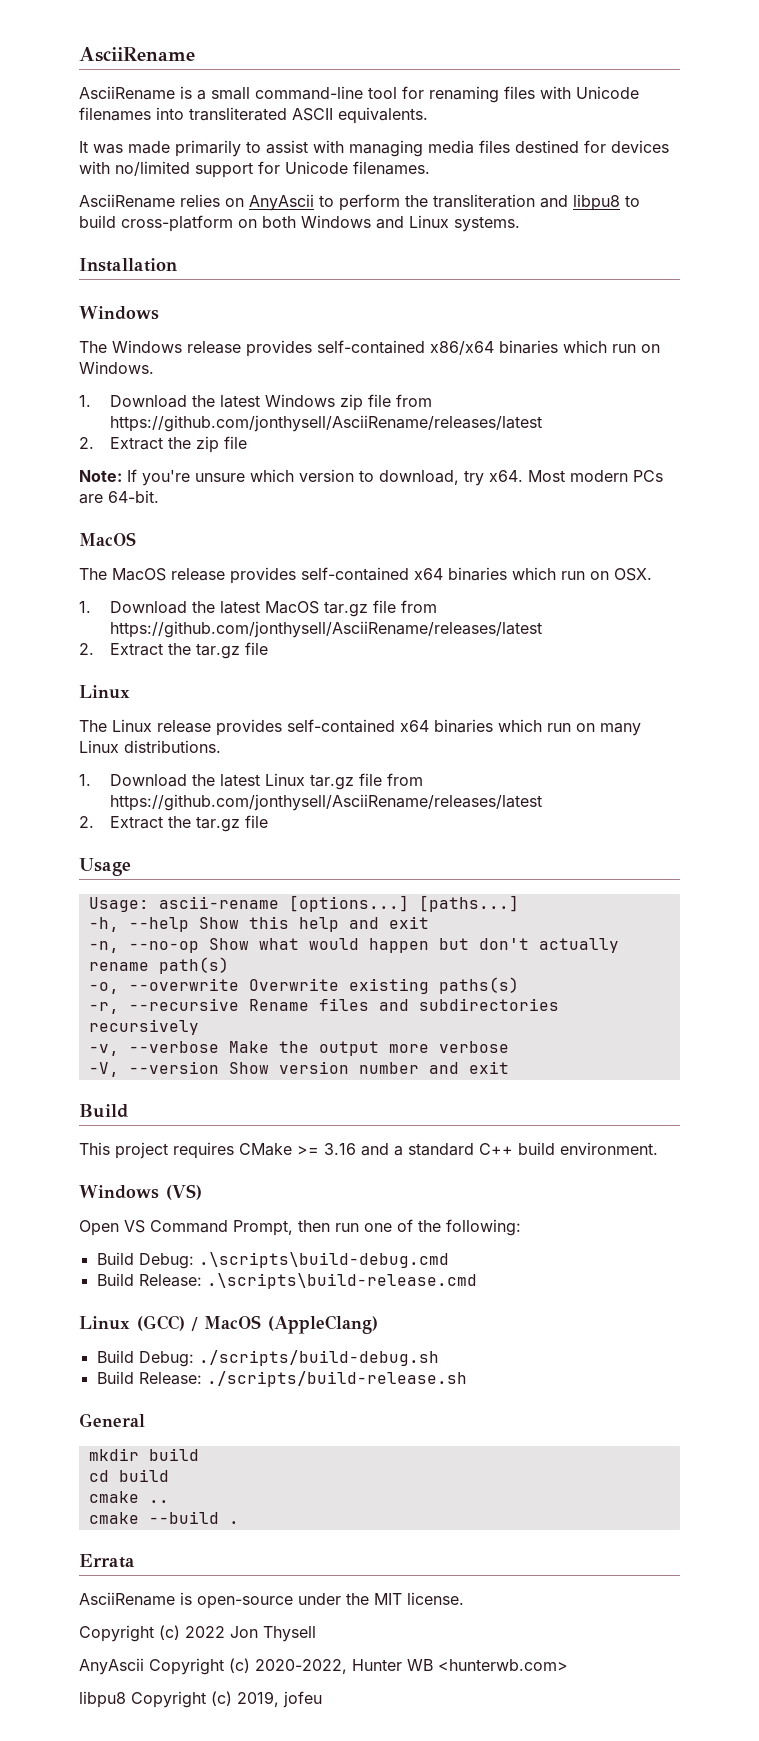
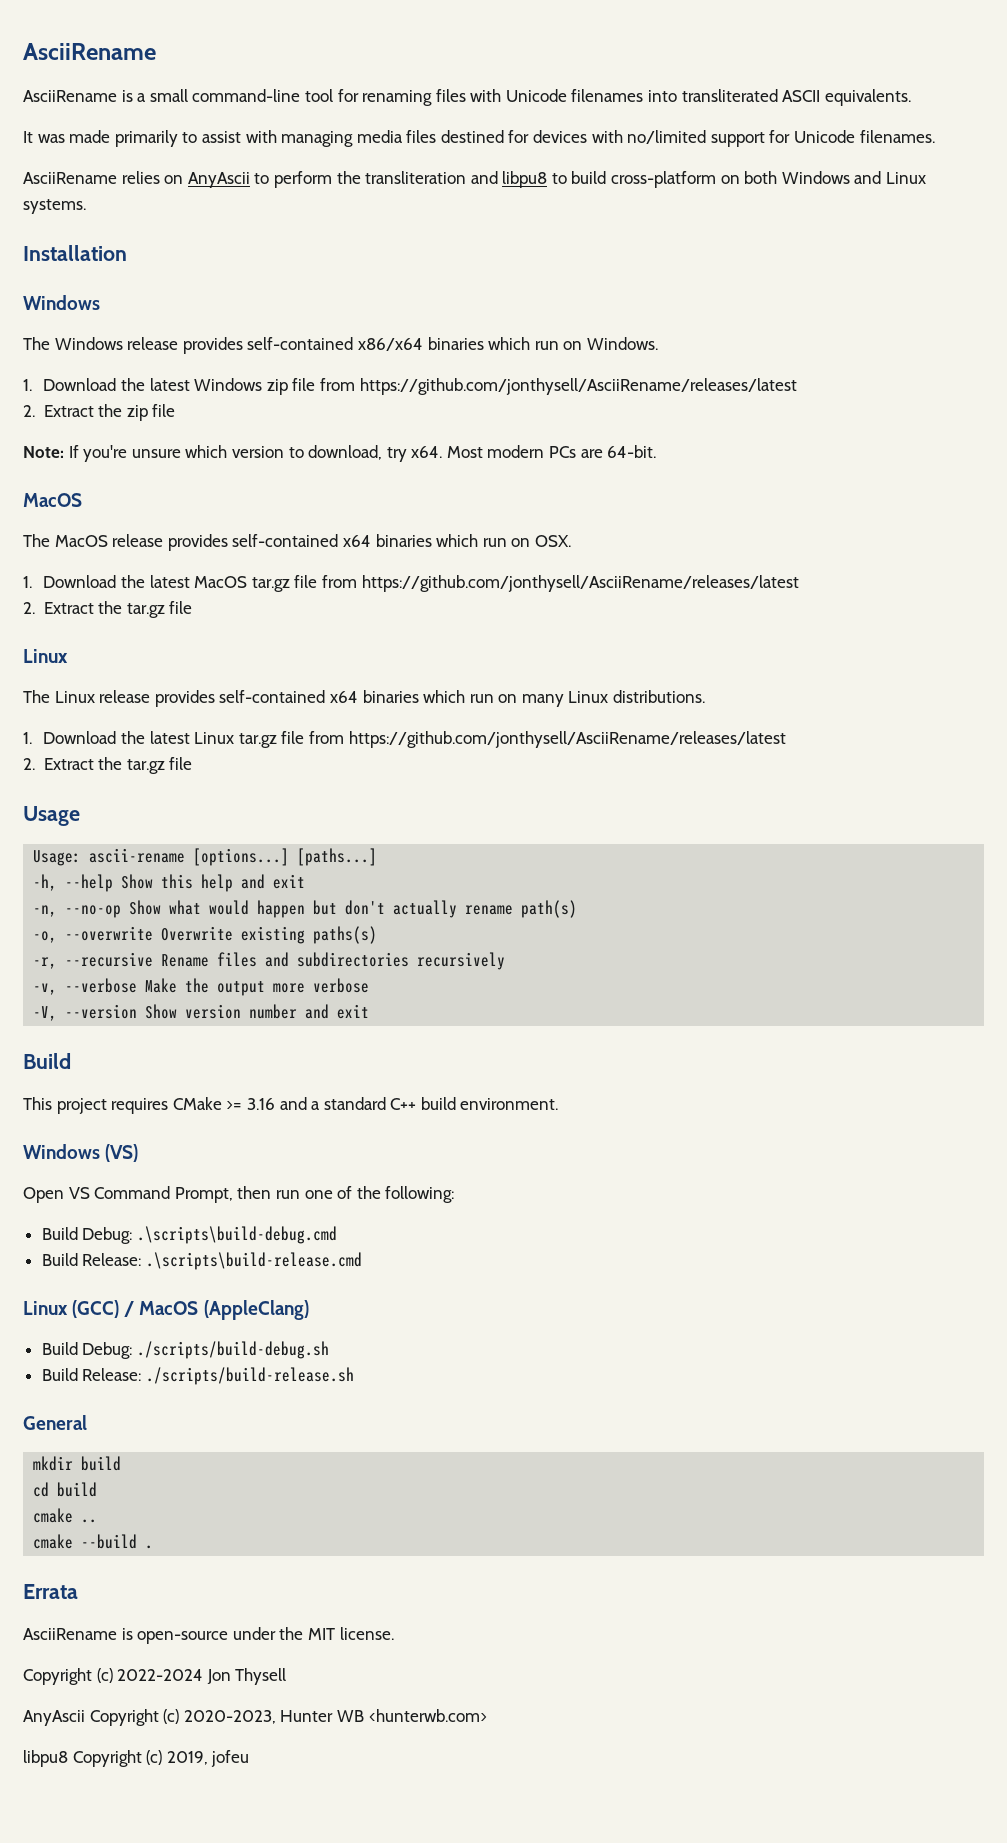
- Copyright (c) 2022 Jon Thysell
+ Copyright (c) 2022-2024 Jon Thysell
- AnyAscii Copyright (c) 2020-2022, Hunter WB <hunterwb.com>
+ AnyAscii Copyright (c) 2020-2023, Hunter WB <hunterwb.com>

